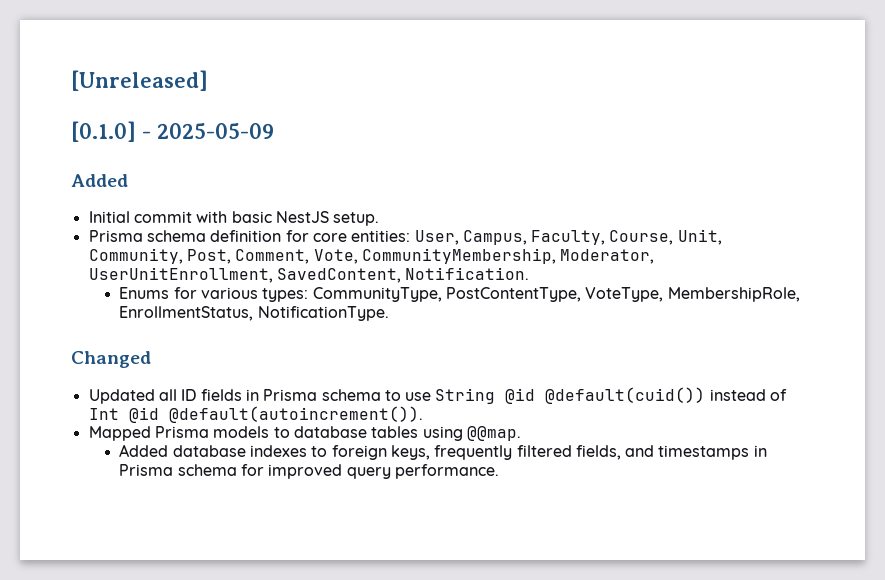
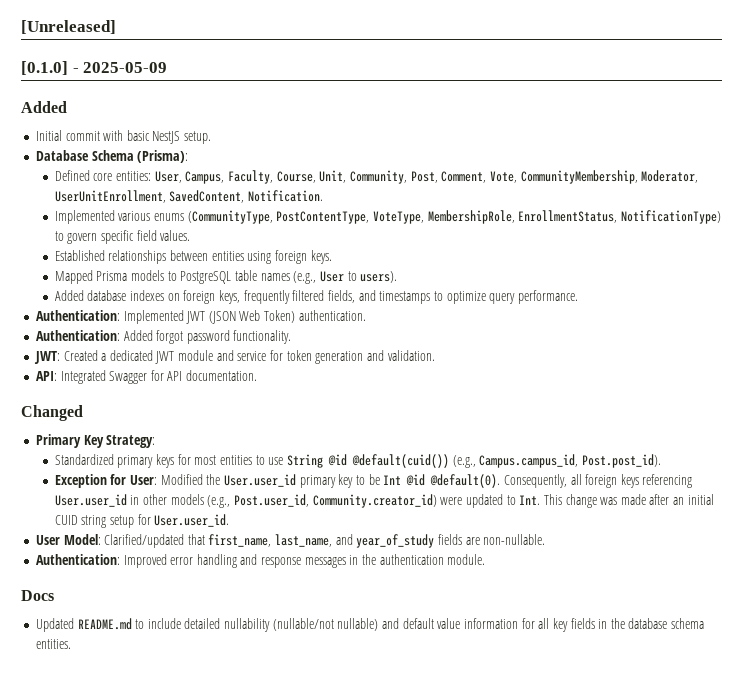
- Prisma schema definition for core entities: User, Campus, Faculty, Course, Unit, Community, Post, Comment, Vote, CommunityMembership, Moderator, UserUnitEnrollment, SavedContent, Notification.
+ Database Schema (Prisma):
+ Defined core entities: User, Campus, Faculty, Course, Unit, Community, Post, Comment, Vote, CommunityMembership, Moderator, UserUnitEnrollment, SavedContent, Notification.
- Enums for various types: CommunityType, PostContentType, VoteType, MembershipRole, EnrollmentStatus, NotificationType.
- Changed
- Updated all ID fields in Prisma schema to use String @id @default(cuid()) instead of Int @id @default(autoincrement()).
- Mapped Prisma models to database tables using @@map.
+ Implemented various enums (CommunityType, PostContentType, VoteType, MembershipRole, EnrollmentStatus, NotificationType) to govern specific field values.
+ Established relationships between entities using foreign keys.
+ Mapped Prisma models to PostgreSQL table names (e.g., User to users).
- Added database indexes to foreign keys, frequently filtered fields, and timestamps in Prisma schema for improved query performance.
+ Added database indexes on foreign keys, frequently filtered fields, and timestamps to optimize query performance.
+ Authentication: Implemented JWT (JSON Web Token) authentication.
+ Authentication: Added forgot password functionality.
+ JWT: Created a dedicated JWT module and service for token generation and validation.
+ API: Integrated Swagger for API documentation.
+ Changed
+ Primary Key Strategy:
+ Standardized primary keys for most entities to use String @id @default(cuid()) (e.g., Campus.campus_id, Post.post_id).
+ Exception for User: Modified the User.user_id primary key to be Int @id @default(0). Consequently, all foreign keys referencing User.user_id in other models (e.g., Post.user_id, Community.creator_id) were updated to Int. This change was made after an initial CUID string setup for User.user_id.
+ User Model: Clarified/updated that first_name, last_name, and year_of_study fields are non-nullable.
+ Authentication: Improved error handling and response messages in the authentication module.
+ Docs
+ Updated README.md to include detailed nullability (nullable/not nullable) and default value information for all key fields in the database schema entities.

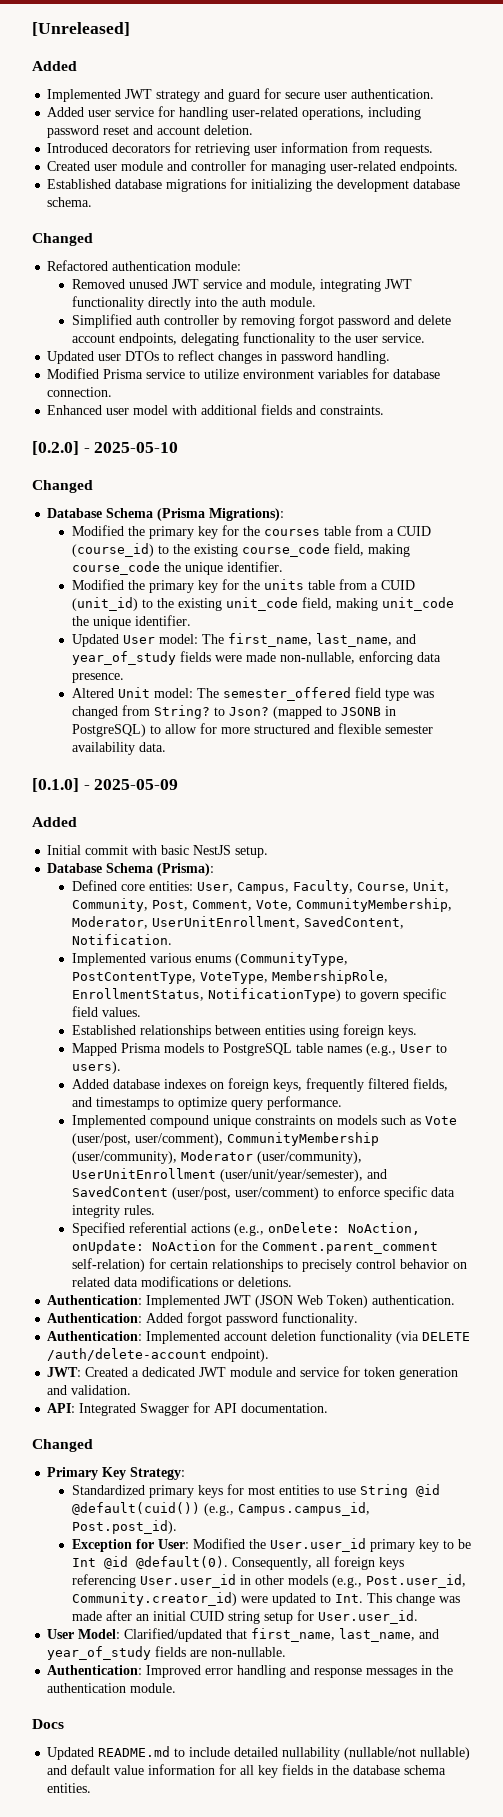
  [Unreleased]
+ Added
+ Implemented JWT strategy and guard for secure user authentication.
+ Added user service for handling user-related operations, including password reset and account deletion.
+ Introduced decorators for retrieving user information from requests.
+ Created user module and controller for managing user-related endpoints.
+ Established database migrations for initializing the development database schema.
+ Changed
+ Refactored authentication module:
+ Removed unused JWT service and module, integrating JWT functionality directly into the auth module.
+ Simplified auth controller by removing forgot password and delete account endpoints, delegating functionality to the user service.
+ Updated user DTOs to reflect changes in password handling.
+ Modified Prisma service to utilize environment variables for database connection.
+ Enhanced user model with additional fields and constraints.
+ [0.2.0] - 2025-05-10
+ Changed
+ Database Schema (Prisma Migrations):
+ Modified the primary key for the courses table from a CUID (course_id) to the existing course_code field, making course_code the unique identifier.
+ Modified the primary key for the units table from a CUID (unit_id) to the existing unit_code field, making unit_code the unique identifier.
+ Updated User model: The first_name, last_name, and year_of_study fields were made non-nullable, enforcing data presence.
+ Altered Unit model: The semester_offered field type was changed from String? to Json? (mapped to JSONB in PostgreSQL) to allow for more structured and flexible semester availability data.
+ Implemented compound unique constraints on models such as Vote (user/post, user/comment), CommunityMembership (user/community), Moderator (user/community), UserUnitEnrollment (user/unit/year/semester), and SavedContent (user/post, user/comment) to enforce specific data integrity rules.
+ Specified referential actions (e.g., onDelete: NoAction, onUpdate: NoAction for the Comment.parent_comment self-relation) for certain relationships to precisely control behavior on related data modifications or deletions.
+ Authentication: Implemented account deletion functionality (via DELETE /auth/delete-account endpoint).

